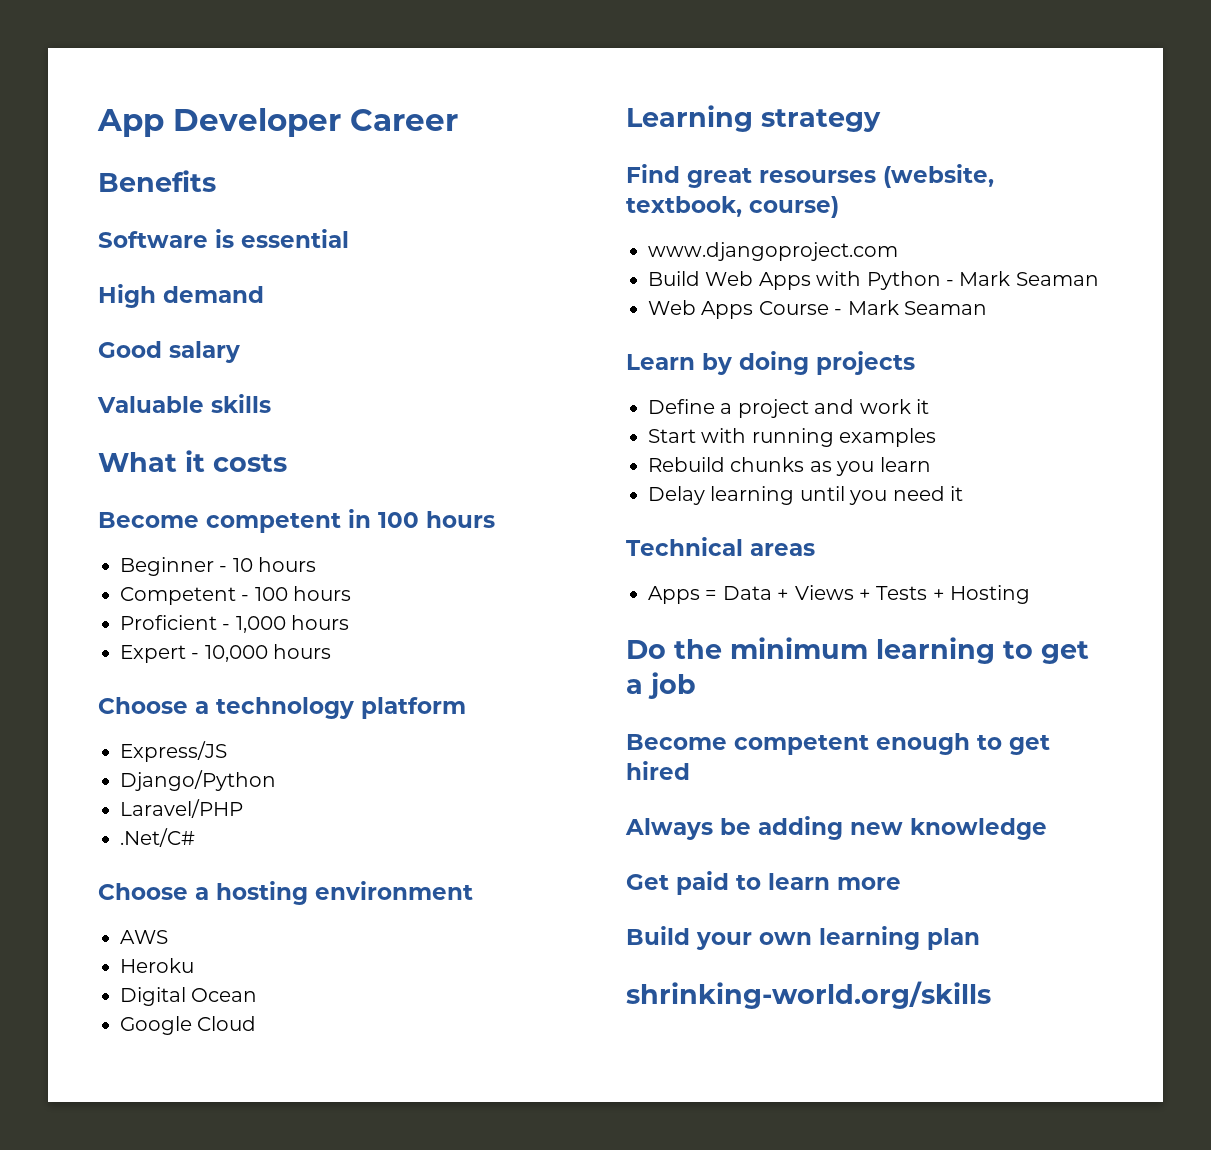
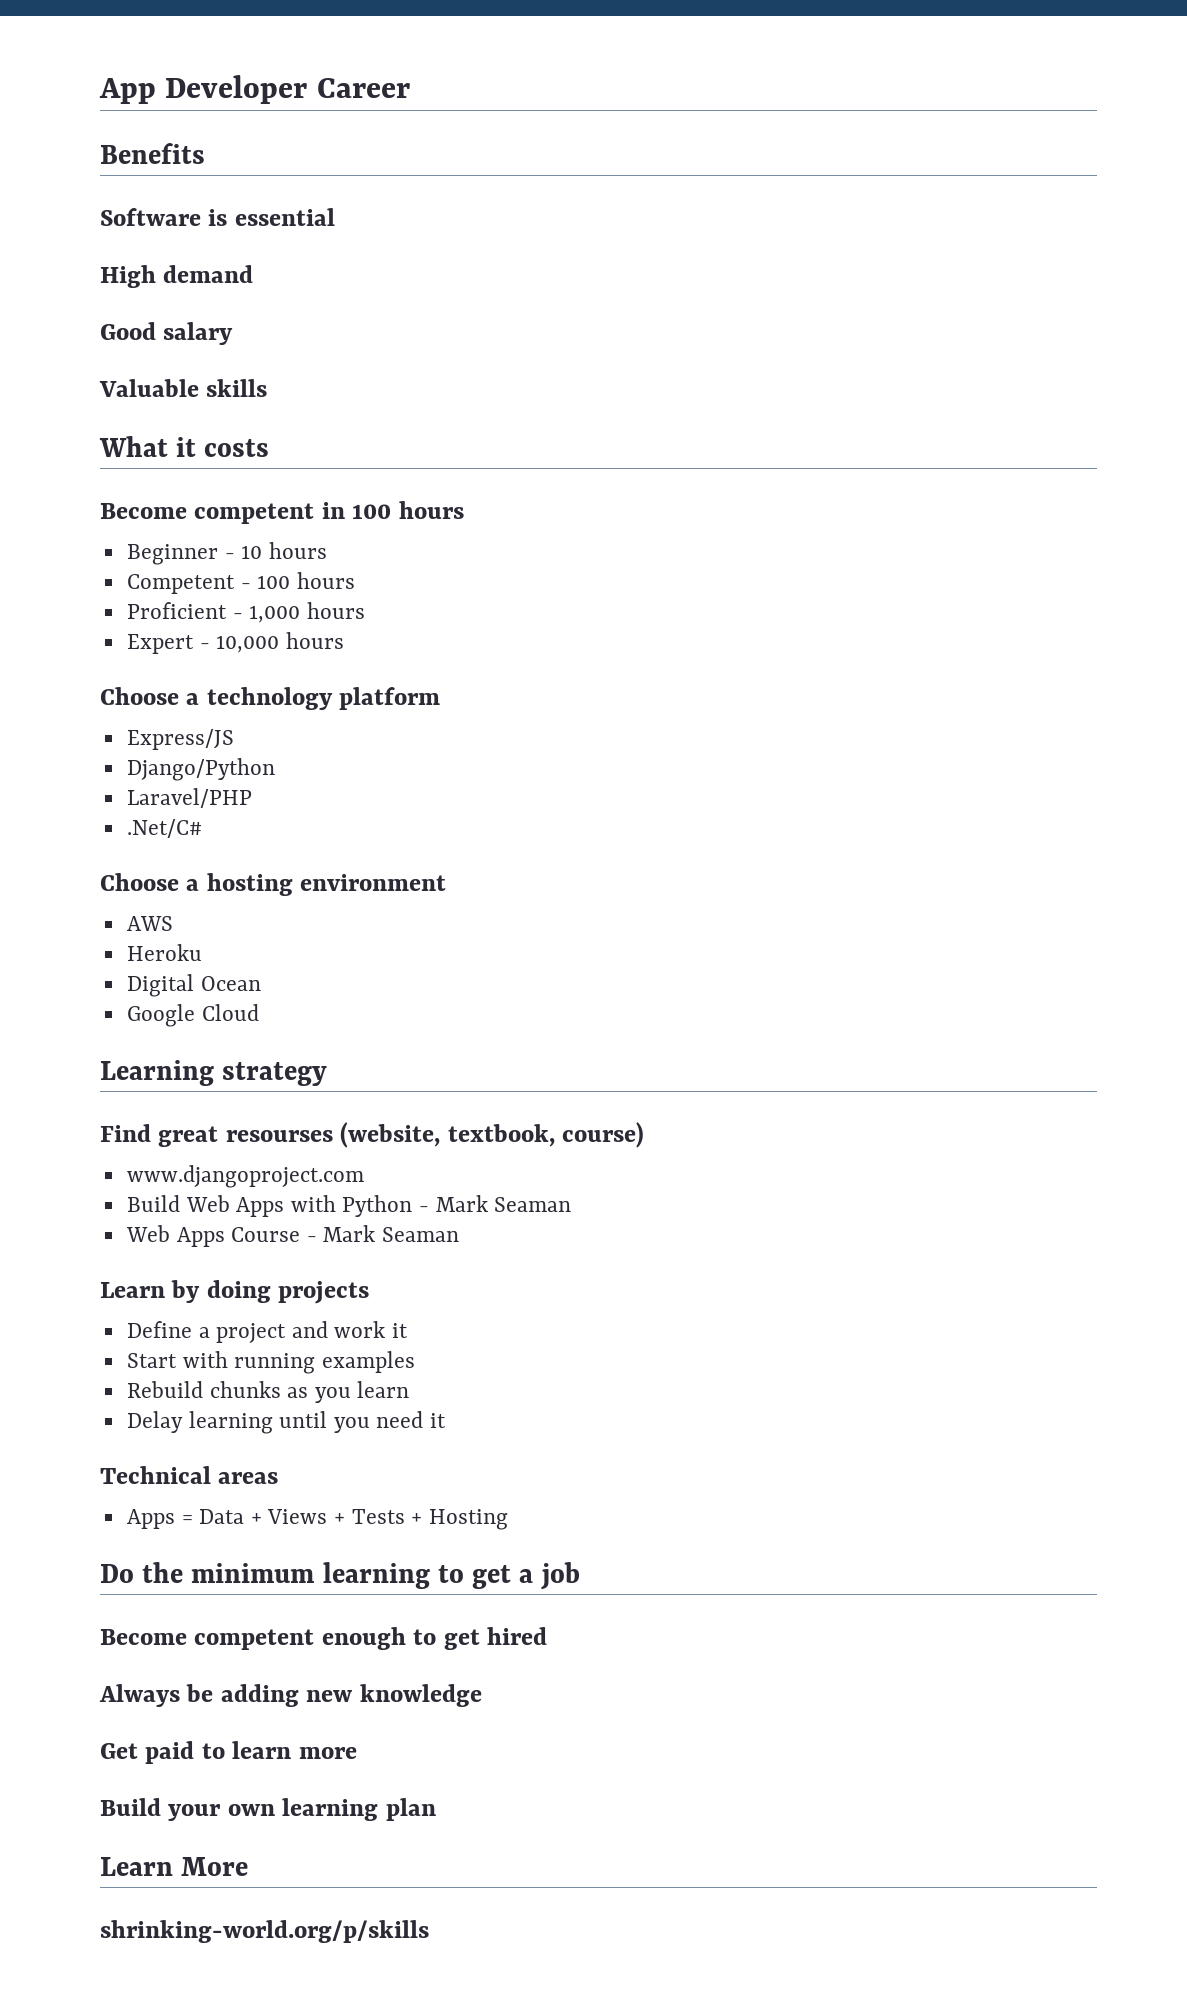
- shrinking-world.org/skills
+ Learn More
+ shrinking-world.org/p/skills

